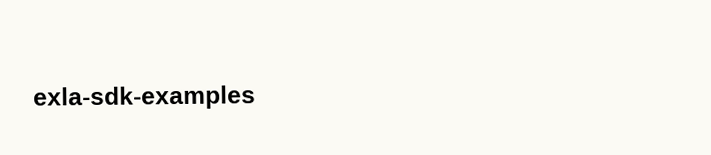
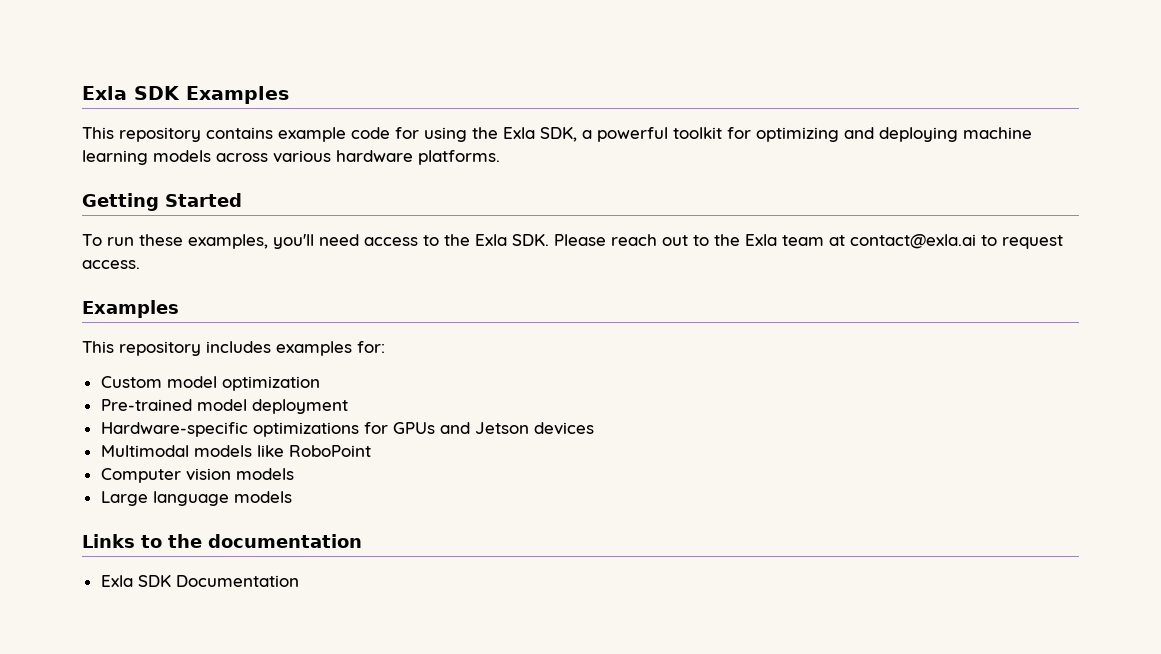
- exla-sdk-examples
+ Exla SDK Examples
+ This repository contains example code for using the Exla SDK, a powerful toolkit for optimizing and deploying machine learning models across various hardware platforms.
+ Getting Started
+ To run these examples, you'll need access to the Exla SDK. Please reach out to the Exla team at contact@exla.ai to request access.
+ Examples
+ This repository includes examples for:
+ Custom model optimization
+ Pre-trained model deployment
+ Hardware-specific optimizations for GPUs and Jetson devices
+ Multimodal models like RoboPoint
+ Computer vision models
+ Large language models
+ Links to the documentation
+ Exla SDK Documentation

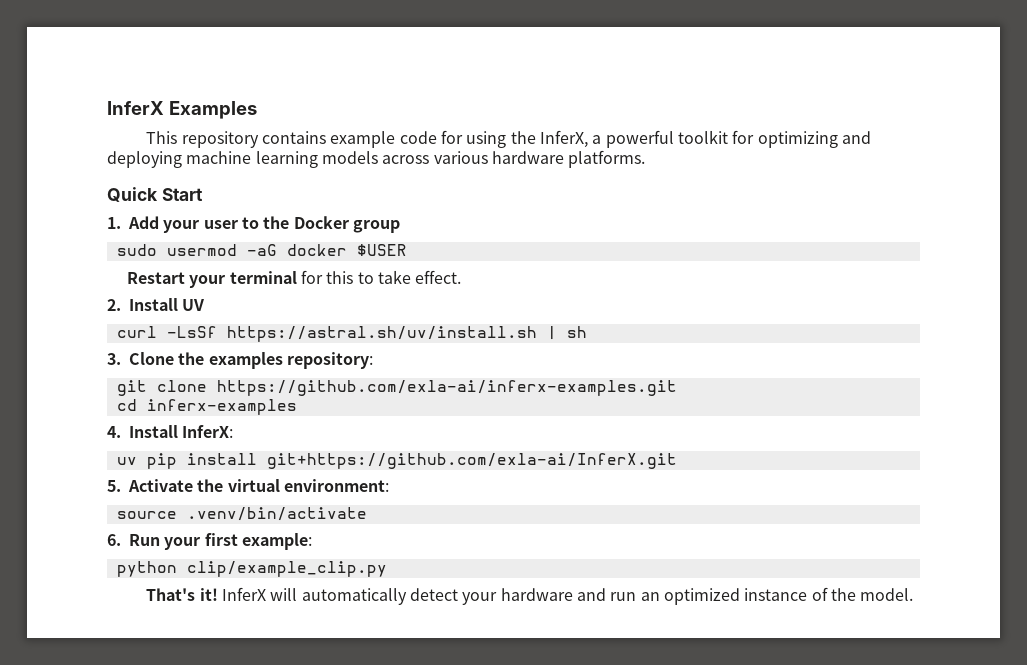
- Exla SDK Examples
+ InferX Examples
- This repository contains example code for using the Exla SDK, a powerful toolkit for optimizing and deploying machine learning models across various hardware platforms.
+ This repository contains example code for using the InferX, a powerful toolkit for optimizing and deploying machine learning models across various hardware platforms.
- Getting Started
- To run these examples, you'll need access to the Exla SDK. Please reach out to the Exla team at contact@exla.ai to request access.
- Examples
- This repository includes examples for:
- Custom model optimization
- Pre-trained model deployment
- Hardware-specific optimizations for GPUs and Jetson devices
- Multimodal models like RoboPoint
- Computer vision models
- Large language models
- Links to the documentation
- Exla SDK Documentation
+ Quick Start
+ 1. Add your user to the Docker group
+ sudo usermod -aG docker $USER
+ Restart your terminal for this to take effect.
+ 2. Install UV
+ curl -LsSf https://astral.sh/uv/install.sh | sh
+ 3. Clone the examples repository:
+ git clone https://github.com/exla-ai/inferx-examples.git
+ cd inferx-examples
+ 4. Install InferX:
+ uv pip install git+https://github.com/exla-ai/InferX.git
+ 5. Activate the virtual environment:
+ source .venv/bin/activate
+ 6. Run your first example:
+ python clip/example_clip.py
+ That's it! InferX will automatically detect your hardware and run an optimized instance of the model.

